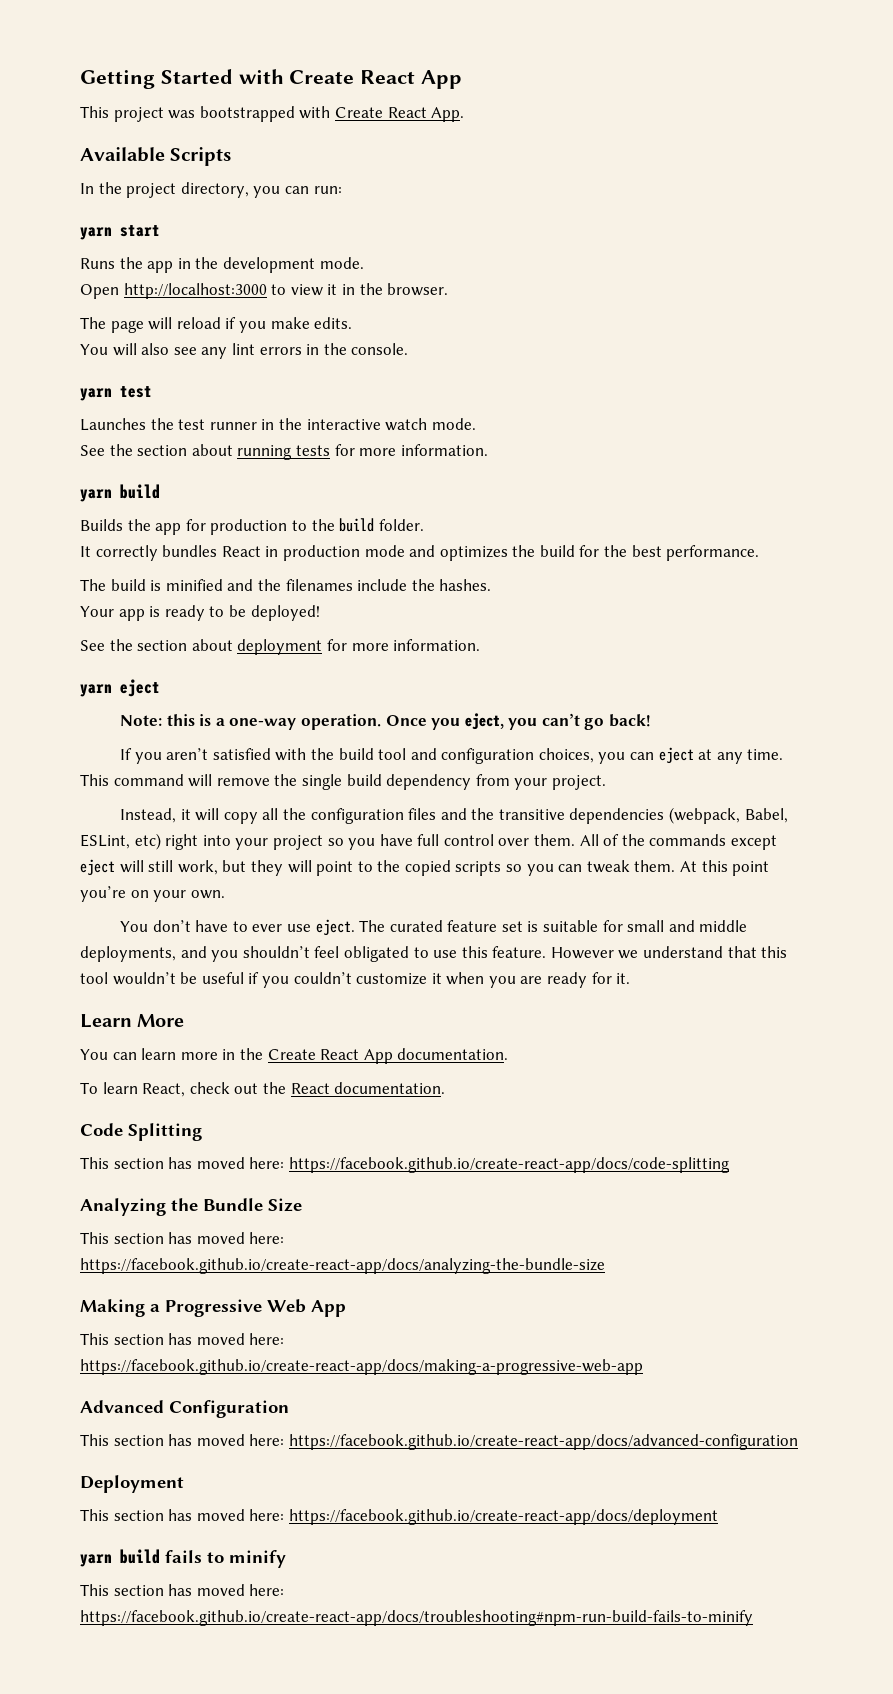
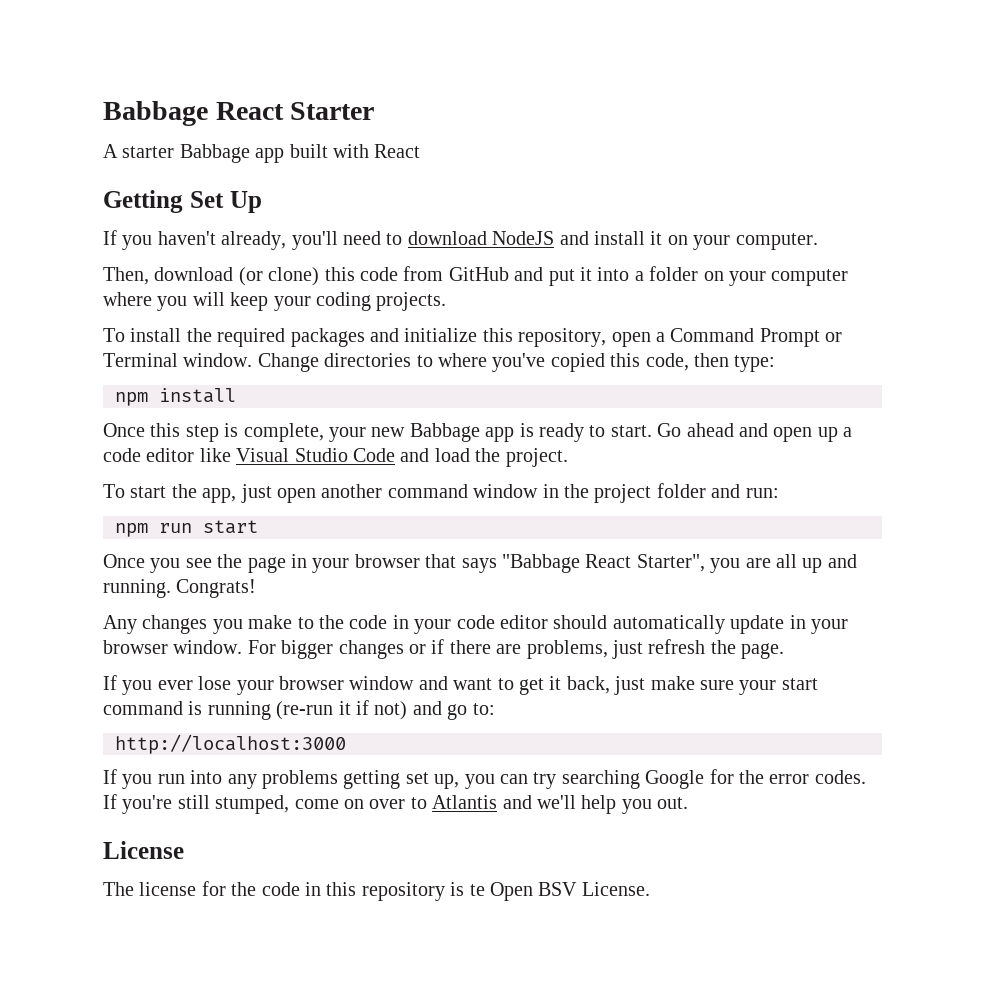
- Getting Started with Create React App
- This project was bootstrapped with Create React App.
- Available Scripts
- In the project directory, you can run:
- yarn start
- Runs the app in the development mode.
- Open http://localhost:3000 to view it in the browser.
- The page will reload if you make edits.
- You will also see any lint errors in the console.
- yarn test
- Launches the test runner in the interactive watch mode.
- See the section about running tests for more information.
- yarn build
- Builds the app for production to the build folder.
- It correctly bundles React in production mode and optimizes the build for the best performance.
- The build is minified and the filenames include the hashes.
- Your app is ready to be deployed!
- See the section about deployment for more information.
- yarn eject
- Note: this is a one-way operation. Once you eject, you can’t go back!
- If you aren’t satisfied with the build tool and configuration choices, you can eject at any time. This command will remove the single build dependency from your project.
- Instead, it will copy all the configuration files and the transitive dependencies (webpack, Babel, ESLint, etc) right into your project so you have full control over them. All of the commands except eject will still work, but they will point to the copied scripts so you can tweak them. At this point you’re on your own.
- You don’t have to ever use eject. The curated feature set is suitable for small and middle deployments, and you shouldn’t feel obligated to use this feature. However we understand that this tool wouldn’t be useful if you couldn’t customize it when you are ready for it.
- Learn More
- You can learn more in the Create React App documentation.
- To learn React, check out the React documentation.
- Code Splitting
- This section has moved here: https://facebook.github.io/create-react-app/docs/code-splitting
- Analyzing the Bundle Size
- This section has moved here: https://facebook.github.io/create-react-app/docs/analyzing-the-bundle-size
- Making a Progressive Web App
- This section has moved here: https://facebook.github.io/create-react-app/docs/making-a-progressive-web-app
- Advanced Configuration
- This section has moved here: https://facebook.github.io/create-react-app/docs/advanced-configuration
- Deployment
- This section has moved here: https://facebook.github.io/create-react-app/docs/deployment
- yarn build fails to minify
- This section has moved here: https://facebook.github.io/create-react-app/docs/troubleshooting#npm-run-build-fails-to-minify
+ Babbage React Starter
+ A starter Babbage app built with React
+ Getting Set Up
+ If you haven't already, you'll need to download NodeJS and install it on your computer.
+ Then, download (or clone) this code from GitHub and put it into a folder on your computer where you will keep your coding projects.
+ To install the required packages and initialize this repository, open a Command Prompt or Terminal window. Change directories to where you've copied this code, then type:
+ npm install
+ Once this step is complete, your new Babbage app is ready to start. Go ahead and open up a code editor like Visual Studio Code and load the project.
+ To start the app, just open another command window in the project folder and run:
+ npm run start
+ Once you see the page in your browser that says "Babbage React Starter", you are all up and running. Congrats!
+ Any changes you make to the code in your code editor should automatically update in your browser window. For bigger changes or if there are problems, just refresh the page.
+ If you ever lose your browser window and want to get it back, just make sure your start command is running (re-run it if not) and go to:
+ http://localhost:3000
+ If you run into any problems getting set up, you can try searching Google for the error codes. If you're still stumped, come on over to Atlantis and we'll help you out.
+ License
+ The license for the code in this repository is te Open BSV License.

